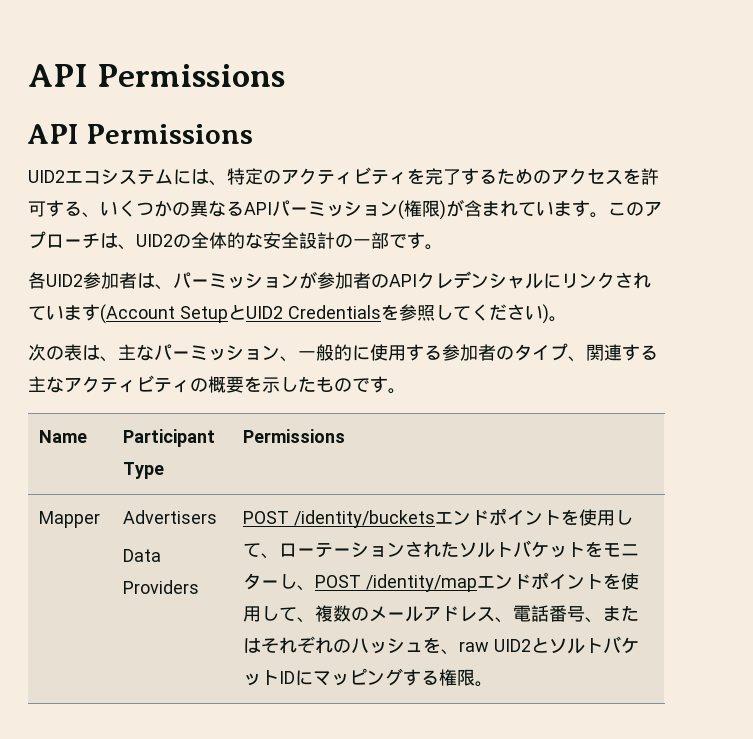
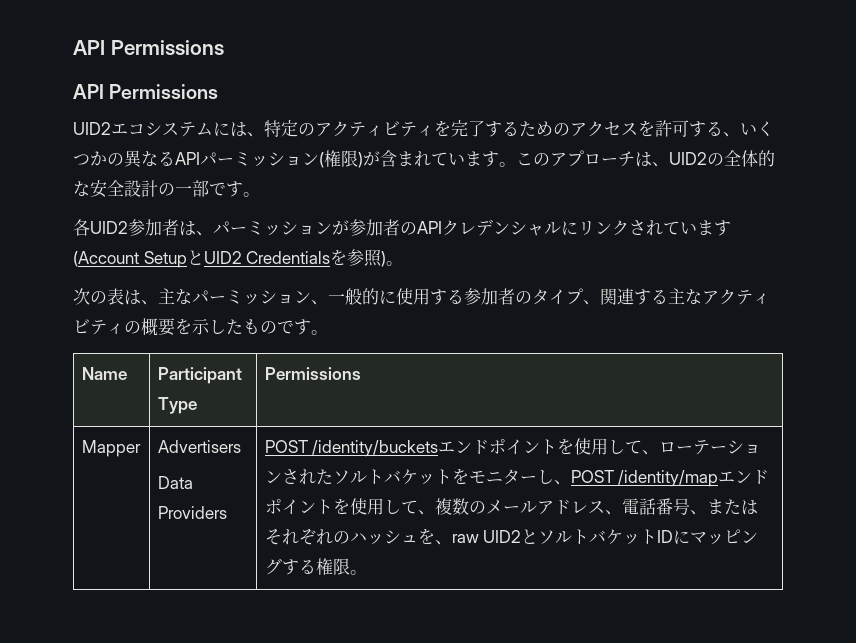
- 各UID2参加者は、パーミッションが参加者のAPIクレデンシャルにリンクされています(Account SetupとUID2 Credentialsを参照してください)。
+ 各UID2参加者は、パーミッションが参加者のAPIクレデンシャルにリンクされています(Account SetupとUID2 Credentialsを参照)。

